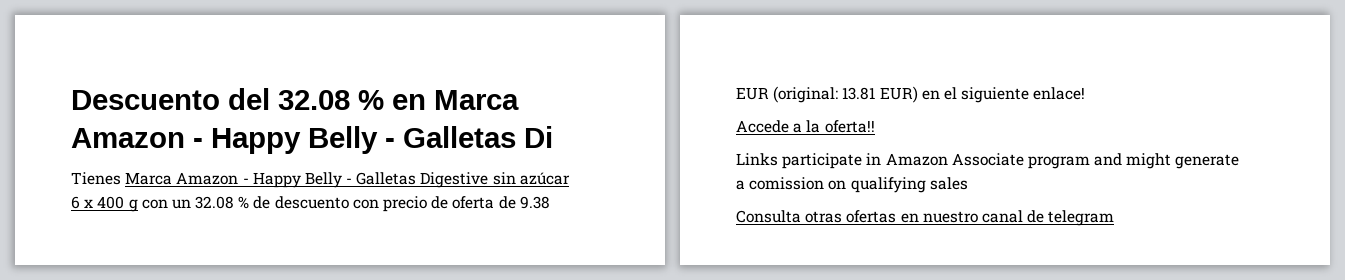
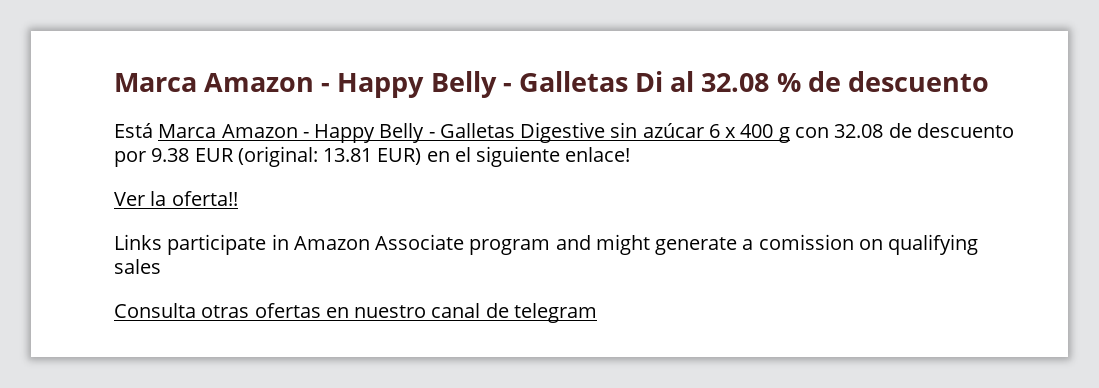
- Descuento del 32.08 % en Marca Amazon - Happy Belly - Galletas Di
- Tienes Marca Amazon - Happy Belly - Galletas Digestive sin azúcar 6 x 400 g con un 32.08 % de descuento con precio de oferta de 9.38 EUR (original: 13.81 EUR) en el siguiente enlace!
+ Marca Amazon - Happy Belly - Galletas Di al 32.08 % de descuento
+ Está Marca Amazon - Happy Belly - Galletas Digestive sin azúcar 6 x 400 g con 32.08 de descuento por 9.38 EUR (original: 13.81 EUR) en el siguiente enlace!
- Accede a la oferta!!
+ Ver la oferta!!

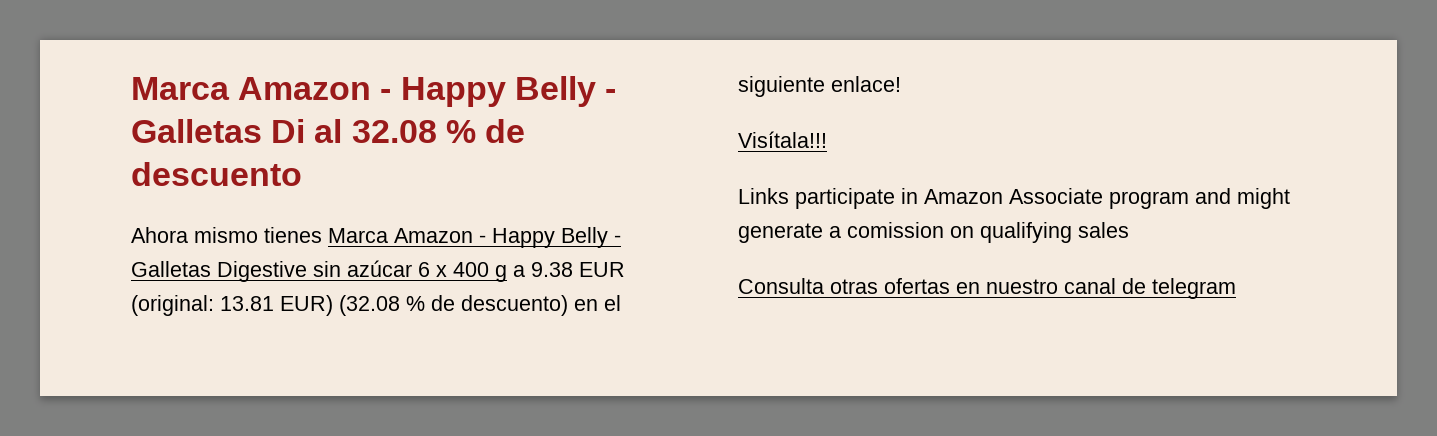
- Está Marca Amazon - Happy Belly - Galletas Digestive sin azúcar 6 x 400 g con 32.08 de descuento por 9.38 EUR (original: 13.81 EUR) en el siguiente enlace!
+ Ahora mismo tienes Marca Amazon - Happy Belly - Galletas Digestive sin azúcar 6 x 400 g a 9.38 EUR (original: 13.81 EUR) (32.08 % de descuento) en el siguiente enlace!
- Ver la oferta!!
+ Visítala!!!

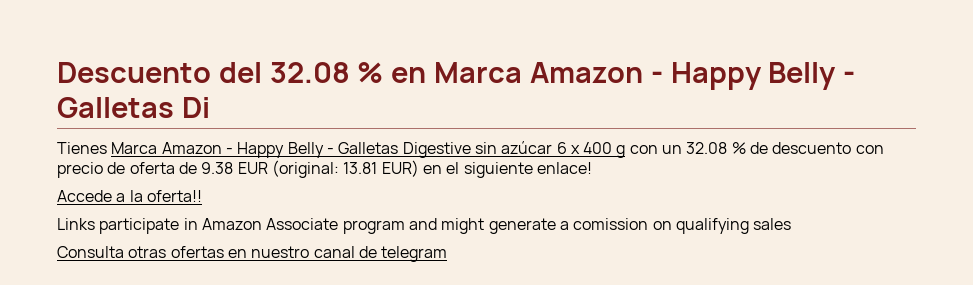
- Marca Amazon - Happy Belly - Galletas Di al 32.08 % de descuento
- Ahora mismo tienes Marca Amazon - Happy Belly - Galletas Digestive sin azúcar 6 x 400 g a 9.38 EUR (original: 13.81 EUR) (32.08 % de descuento) en el siguiente enlace!
+ Descuento del 32.08 % en Marca Amazon - Happy Belly - Galletas Di
+ Tienes Marca Amazon - Happy Belly - Galletas Digestive sin azúcar 6 x 400 g con un 32.08 % de descuento con precio de oferta de 9.38 EUR (original: 13.81 EUR) en el siguiente enlace!
- Visítala!!!
+ Accede a la oferta!!

